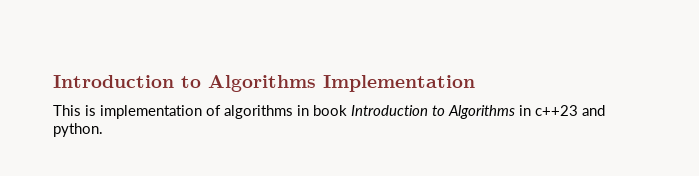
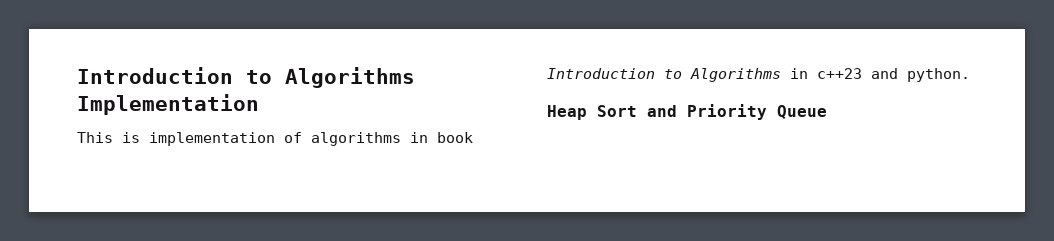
+ Heap Sort and Priority Queue

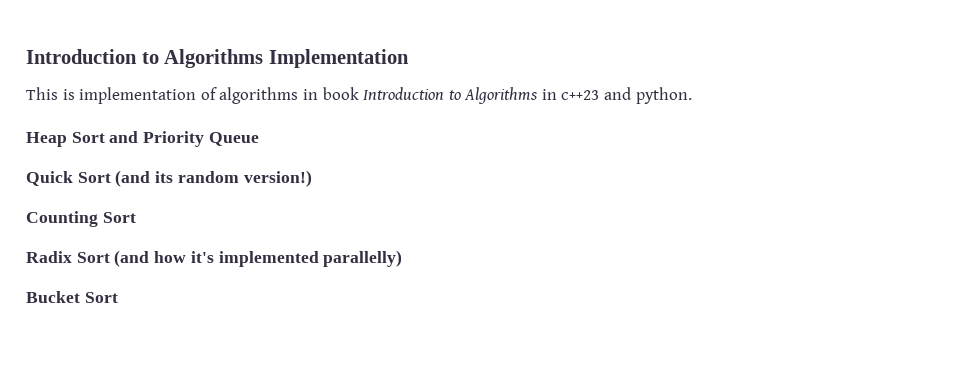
+ Quick Sort (and its random version!)
+ Counting Sort
+ Radix Sort (and how it's implemented parallelly)
+ Bucket Sort

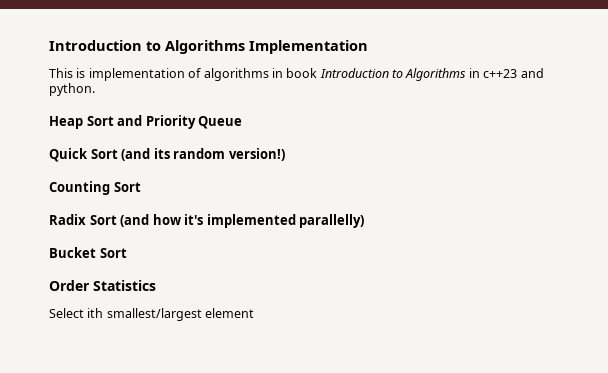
+ Order Statistics
+ Select ith smallest/largest element

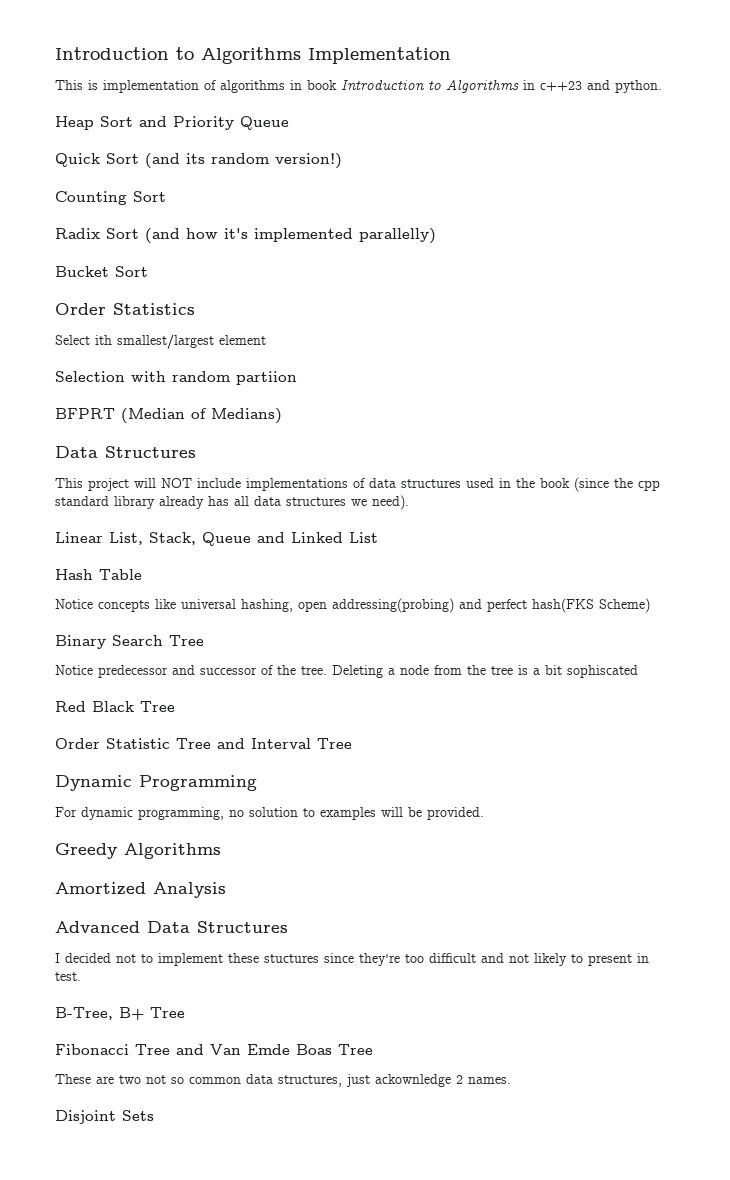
+ Selection with random partiion
+ BFPRT (Median of Medians)
+ Data Structures
+ This project will NOT include implementations of data structures used in the book (since the cpp standard library already has all data structures we need).
+ Linear List, Stack, Queue and Linked List
+ Hash Table
+ Notice concepts like universal hashing, open addressing(probing) and perfect hash(FKS Scheme)
+ Binary Search Tree
+ Notice predecessor and successor of the tree. Deleting a node from the tree is a bit sophiscated
+ Red Black Tree
+ Order Statistic Tree and Interval Tree
+ Dynamic Programming
+ For dynamic programming, no solution to examples will be provided.
+ Greedy Algorithms
+ Amortized Analysis
+ Advanced Data Structures
+ I decided not to implement these stuctures since they're too difficult and not likely to present in test.
+ B-Tree, B+ Tree
+ Fibonacci Tree and Van Emde Boas Tree
+ These are two not so common data structures, just ackownledge 2 names.
+ Disjoint Sets

